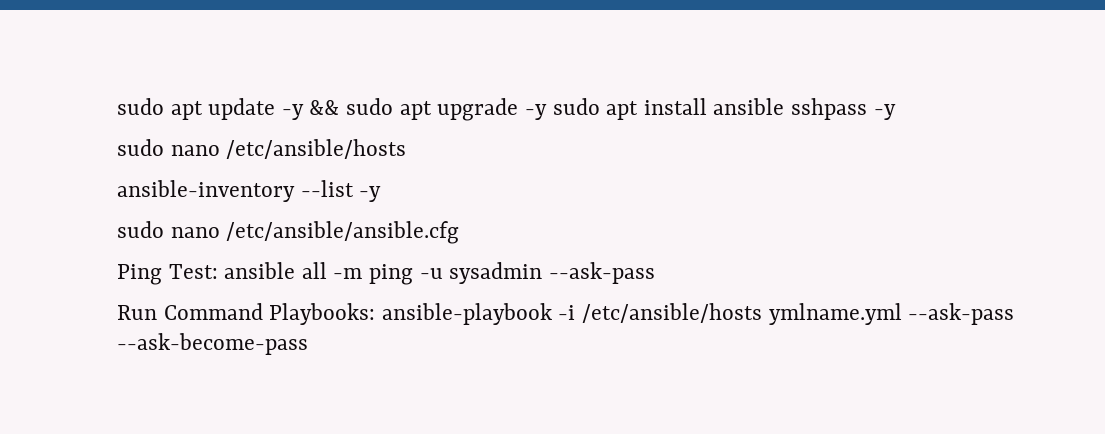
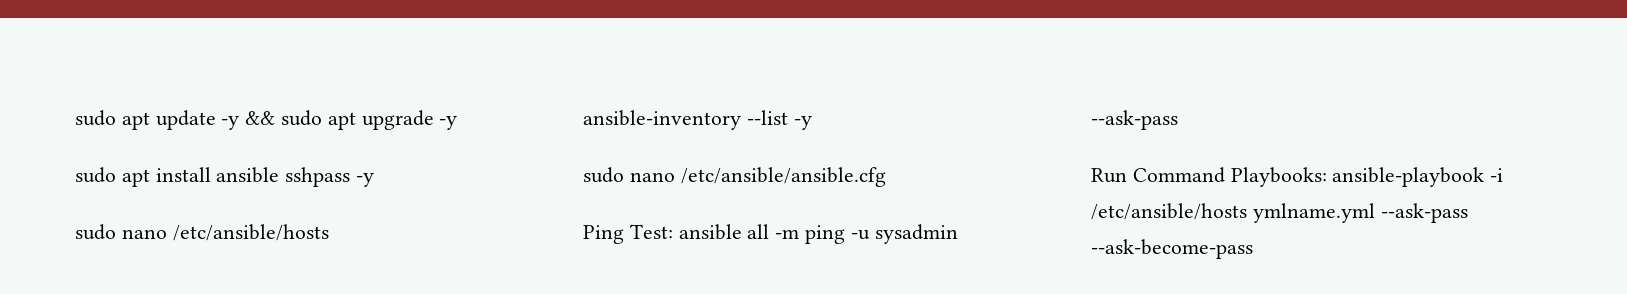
- sudo apt update -y && sudo apt upgrade -y sudo apt install ansible sshpass -y
+ sudo apt update -y && sudo apt upgrade -y
+ sudo apt install ansible sshpass -y

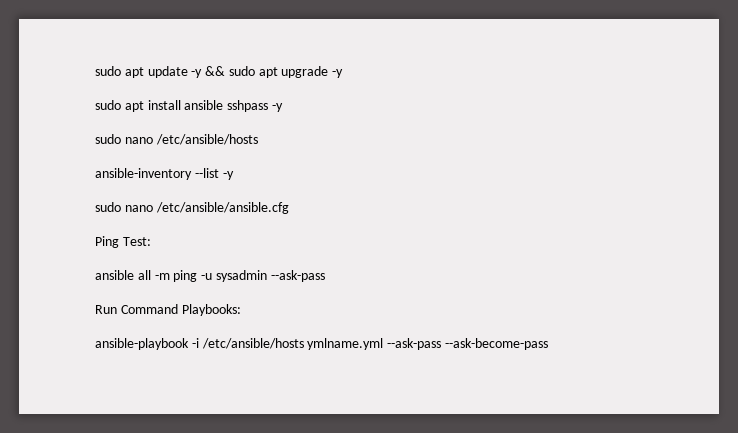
- Ping Test: ansible all -m ping -u sysadmin --ask-pass
+ Ping Test:
+ ansible all -m ping -u sysadmin --ask-pass
- Run Command Playbooks: ansible-playbook -i /etc/ansible/hosts ymlname.yml --ask-pass --ask-become-pass
+ Run Command Playbooks:
+ ansible-playbook -i /etc/ansible/hosts ymlname.yml --ask-pass --ask-become-pass

